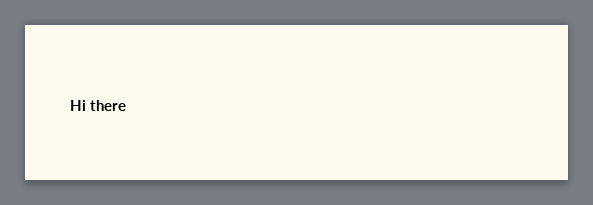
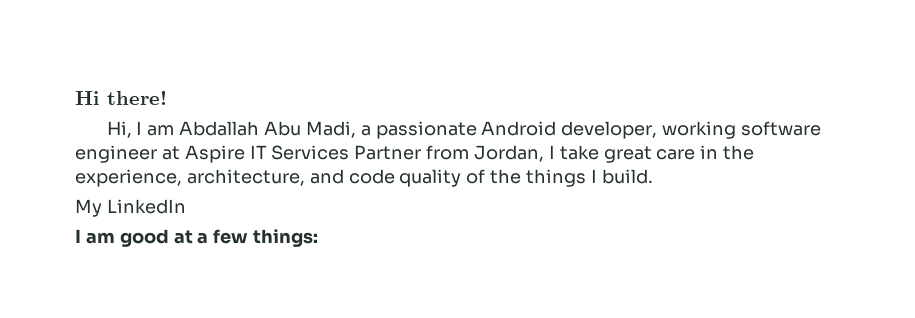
- Hi there
+ Hi there!
+ Hi, I am Abdallah Abu Madi, a passionate Android developer, working software engineer at Aspire IT Services Partner from Jordan, I take great care in the experience, architecture, and code quality of the things I build.
+ My LinkedIn
+ I am good at a few things:

